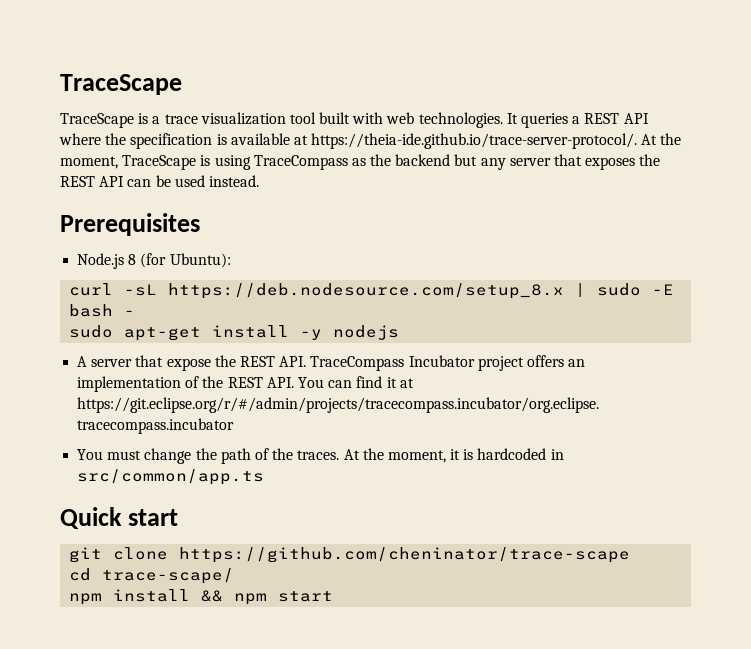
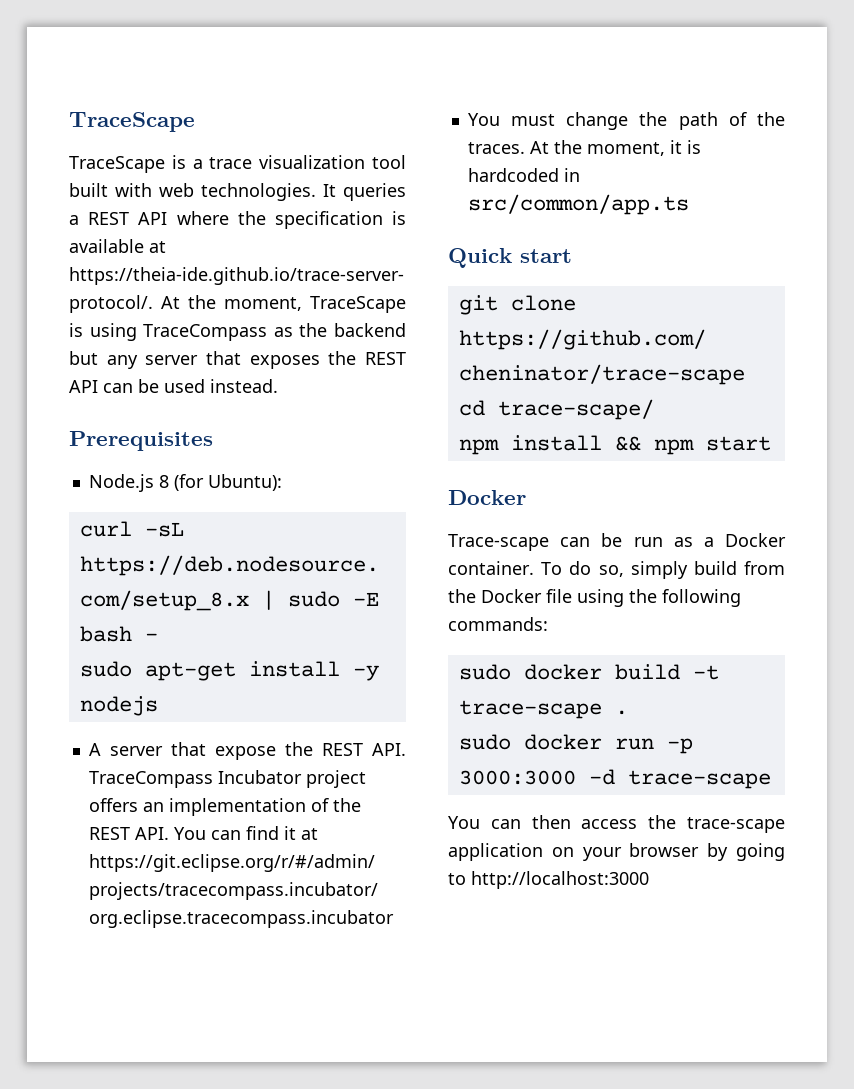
  npm install && npm start
+ Docker
+ Trace-scape can be run as a Docker container. To do so, simply build from the Docker file using the following commands:
+ sudo docker build -t trace-scape .
+ sudo docker run -p 3000:3000 -d trace-scape
+ You can then access the trace-scape application on your browser by going to http://localhost:3000

